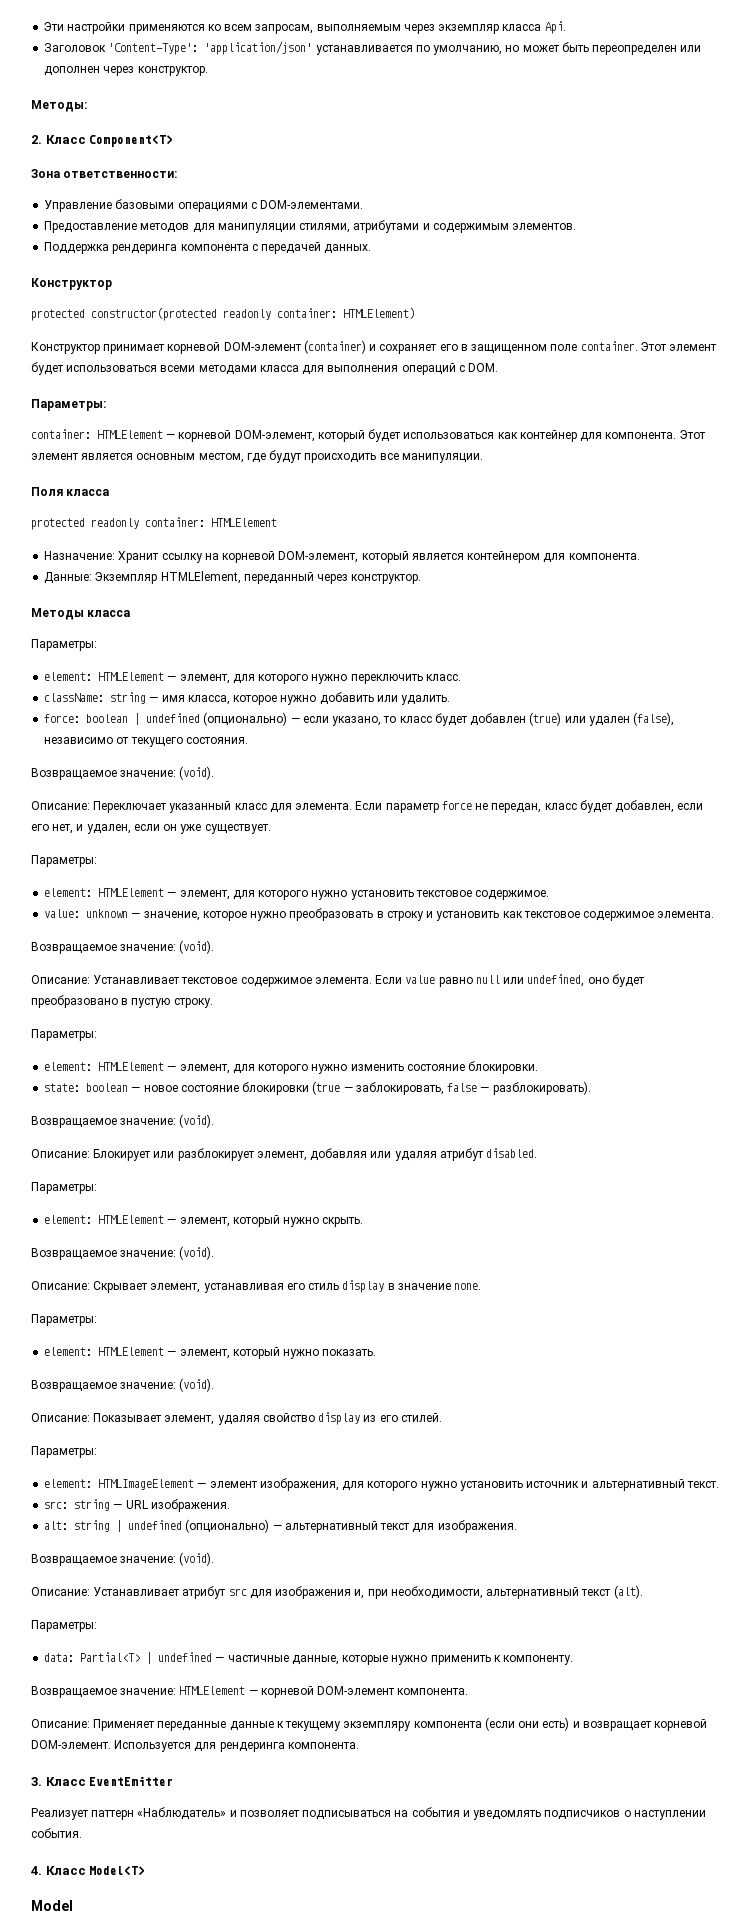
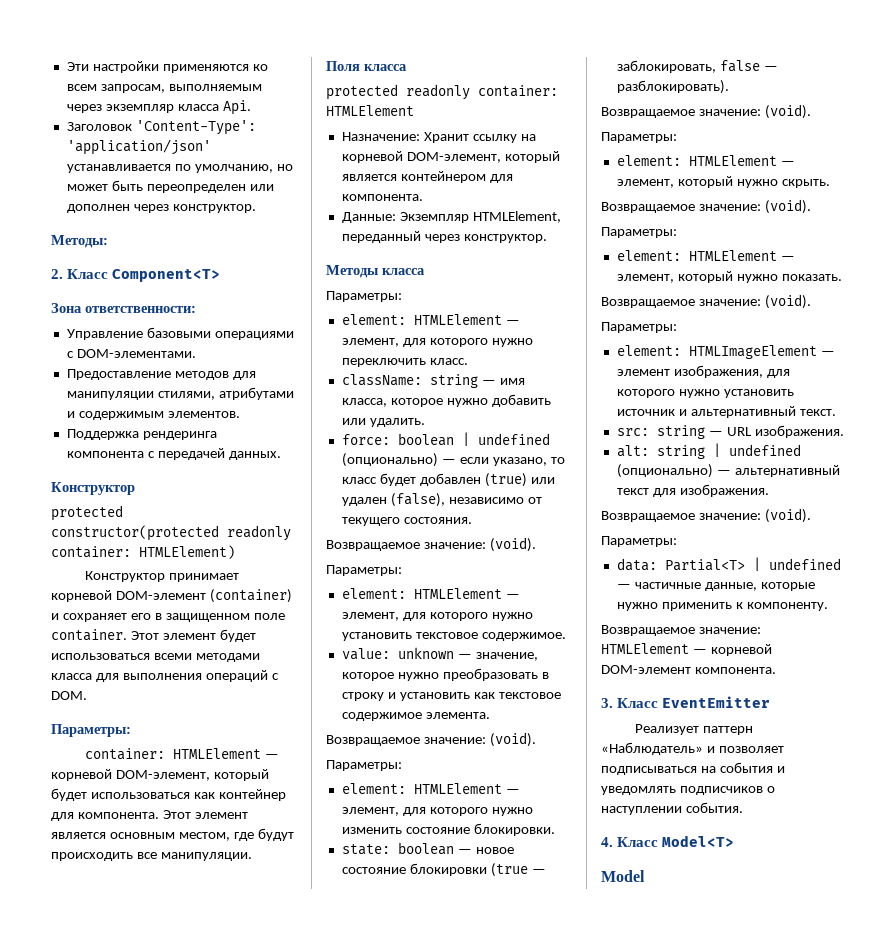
- Описание: Переключает указанный класс для элемента. Если параметр force не передан, класс будет добавлен, если его нет, и удален, если он уже существует.
- Описание: Устанавливает текстовое содержимое элемента. Если value равно null или undefined, оно будет преобразовано в пустую строку.
- Описание: Блокирует или разблокирует элемент, добавляя или удаляя атрибут disabled.
- Описание: Скрывает элемент, устанавливая его стиль display в значение none.
- Описание: Показывает элемент, удаляя свойство display из его стилей.
- Описание: Устанавливает атрибут src для изображения и, при необходимости, альтернативный текст (alt).
- Описание: Применяет переданные данные к текущему экземпляру компонента (если они есть) и возвращает корневой DOM-элемент. Используется для рендеринга компонента.

